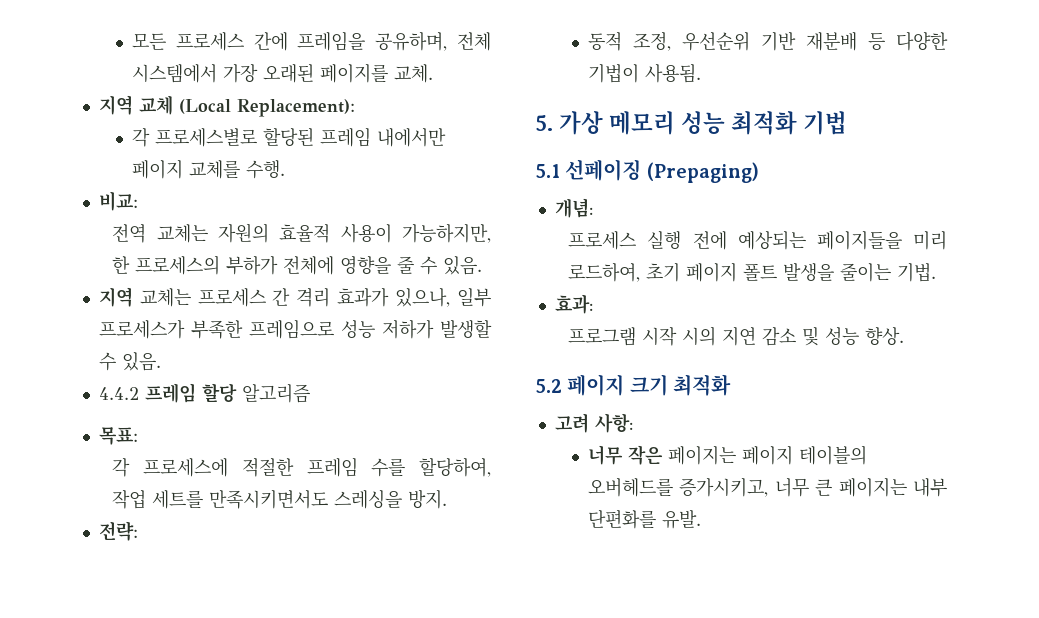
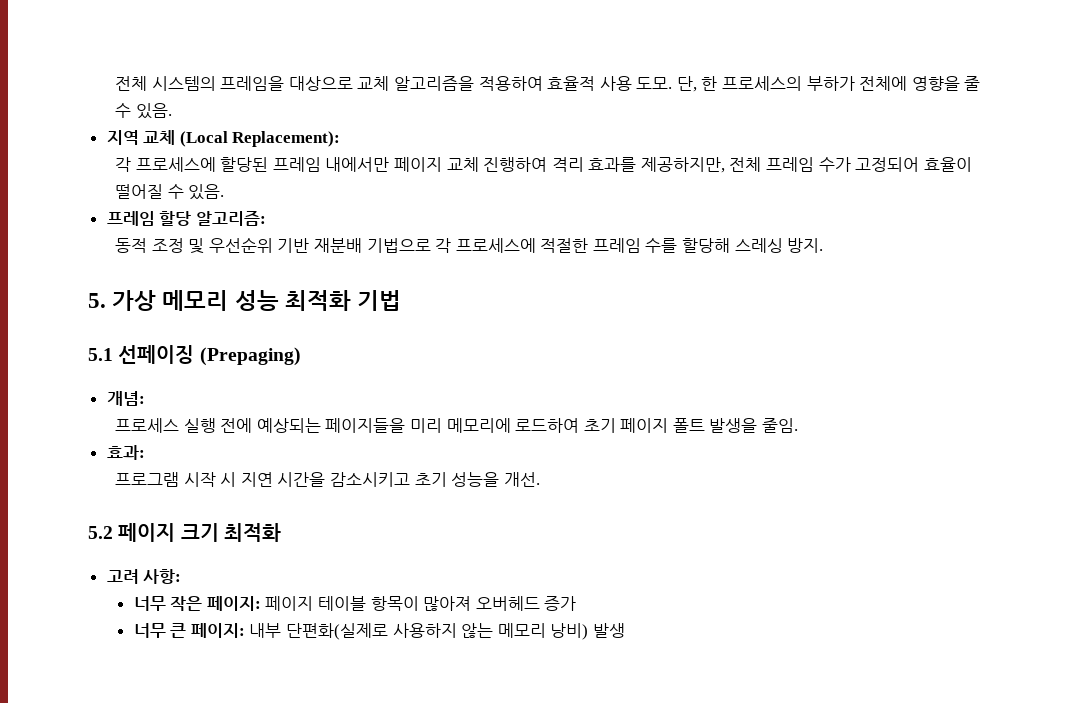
- 모든 프로세스 간에 프레임을 공유하며, 전체 시스템에서 가장 오래된 페이지를 교체.
- 지역 교체 (Local Replacement):
- 각 프로세스별로 할당된 프레임 내에서만 페이지 교체를 수행.
- 비교:
- 전역 교체는 자원의 효율적 사용이 가능하지만, 한 프로세스의 부하가 전체에 영향을 줄 수 있음.
+ 전체 시스템의 프레임을 대상으로 교체 알고리즘을 적용하여 효율적 사용 도모. 단, 한 프로세스의 부하가 전체에 영향을 줄 수 있음.
- 지역 교체는 프로세스 간 격리 효과가 있으나, 일부 프로세스가 부족한 프레임으로 성능 저하가 발생할 수 있음.
- 4.4.2 프레임 할당 알고리즘
- 목표:
- 각 프로세스에 적절한 프레임 수를 할당하여, 작업 세트를 만족시키면서도 스레싱을 방지.
- 전략:
- 동적 조정, 우선순위 기반 재분배 등 다양한 기법이 사용됨.
+ 지역 교체 (Local Replacement):
+ 각 프로세스에 할당된 프레임 내에서만 페이지 교체 진행하여 격리 효과를 제공하지만, 전체 프레임 수가 고정되어 효율이 떨어질 수 있음.
+ 프레임 할당 알고리즘:
+ 동적 조정 및 우선순위 기반 재분배 기법으로 각 프로세스에 적절한 프레임 수를 할당해 스레싱 방지.
- 프로세스 실행 전에 예상되는 페이지들을 미리 로드하여, 초기 페이지 폴트 발생을 줄이는 기법.
+ 프로세스 실행 전에 예상되는 페이지들을 미리 메모리에 로드하여 초기 페이지 폴트 발생을 줄임.
- 프로그램 시작 시의 지연 감소 및 성능 향상.
+ 프로그램 시작 시 지연 시간을 감소시키고 초기 성능을 개선.
- 너무 작은 페이지는 페이지 테이블의 오버헤드를 증가시키고, 너무 큰 페이지는 내부 단편화를 유발.
+ 너무 작은 페이지: 페이지 테이블 항목이 많아져 오버헤드 증가
+ 너무 큰 페이지: 내부 단편화(실제로 사용하지 않는 메모리 낭비) 발생

